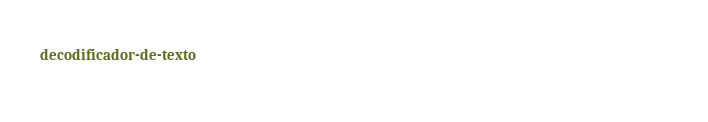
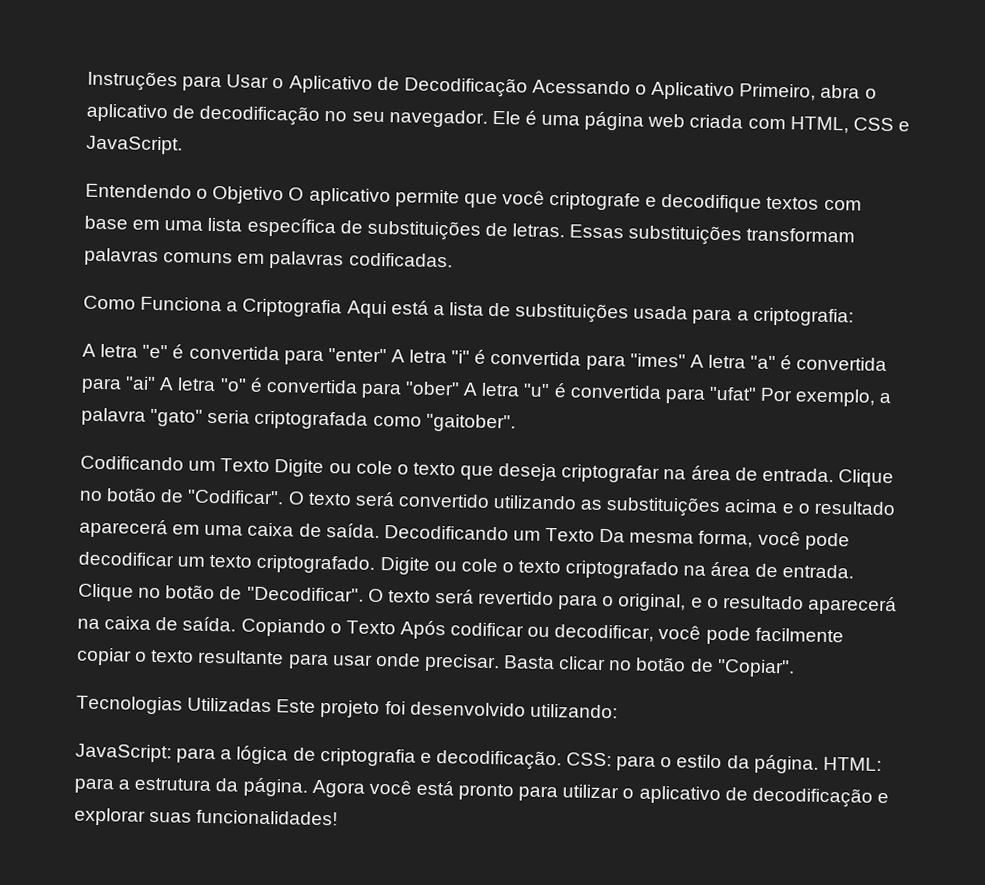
- decodificador-de-texto
+ Instruções para Usar o Aplicativo de Decodificação Acessando o Aplicativo Primeiro, abra o aplicativo de decodificação no seu navegador. Ele é uma página web criada com HTML, CSS e JavaScript.
+ Entendendo o Objetivo O aplicativo permite que você criptografe e decodifique textos com base em uma lista específica de substituições de letras. Essas substituições transformam palavras comuns em palavras codificadas.
+ Como Funciona a Criptografia Aqui está a lista de substituições usada para a criptografia:
+ A letra "e" é convertida para "enter" A letra "i" é convertida para "imes" A letra "a" é convertida para "ai" A letra "o" é convertida para "ober" A letra "u" é convertida para "ufat" Por exemplo, a palavra "gato" seria criptografada como "gaitober".
+ Codificando um Texto Digite ou cole o texto que deseja criptografar na área de entrada. Clique no botão de "Codificar". O texto será convertido utilizando as substituições acima e o resultado aparecerá em uma caixa de saída. Decodificando um Texto Da mesma forma, você pode decodificar um texto criptografado. Digite ou cole o texto criptografado na área de entrada. Clique no botão de "Decodificar". O texto será revertido para o original, e o resultado aparecerá na caixa de saída. Copiando o Texto Após codificar ou decodificar, você pode facilmente copiar o texto resultante para usar onde precisar. Basta clicar no botão de "Copiar".
+ Tecnologias Utilizadas Este projeto foi desenvolvido utilizando:
+ JavaScript: para a lógica de criptografia e decodificação. CSS: para o estilo da página. HTML: para a estrutura da página. Agora você está pronto para utilizar o aplicativo de decodificação e explorar suas funcionalidades!

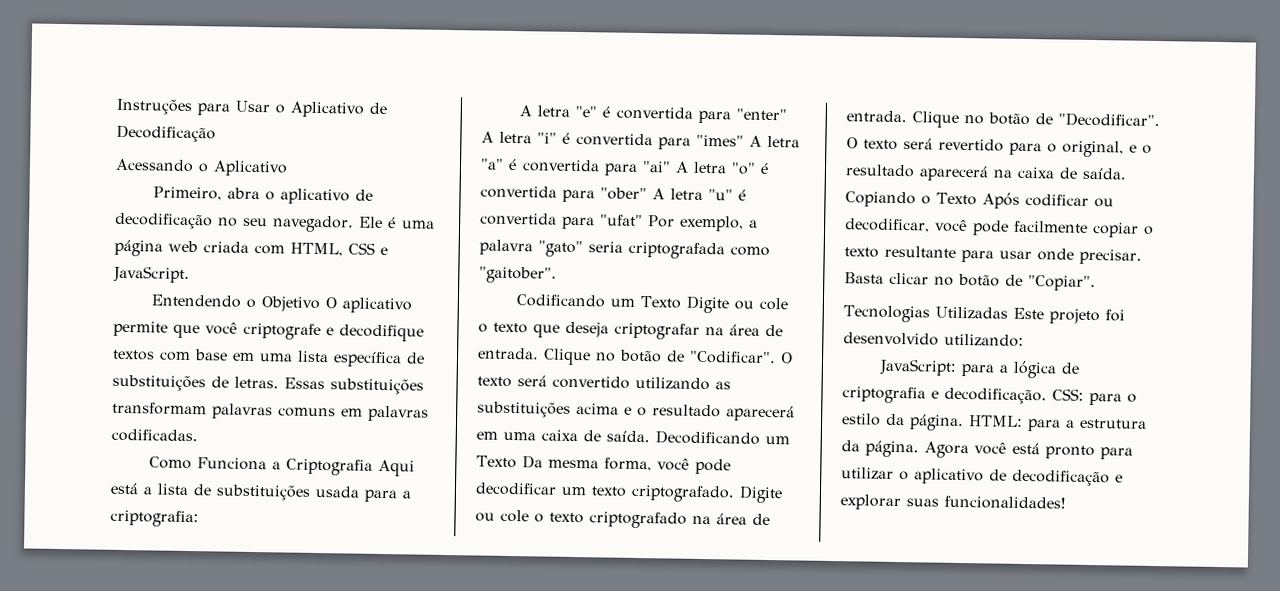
- Instruções para Usar o Aplicativo de Decodificação Acessando o Aplicativo Primeiro, abra o aplicativo de decodificação no seu navegador.
+ Instruções para Usar o Aplicativo de Decodificação
+ Acessando o Aplicativo
+ Primeiro, abra o aplicativo de decodificação no seu navegador.

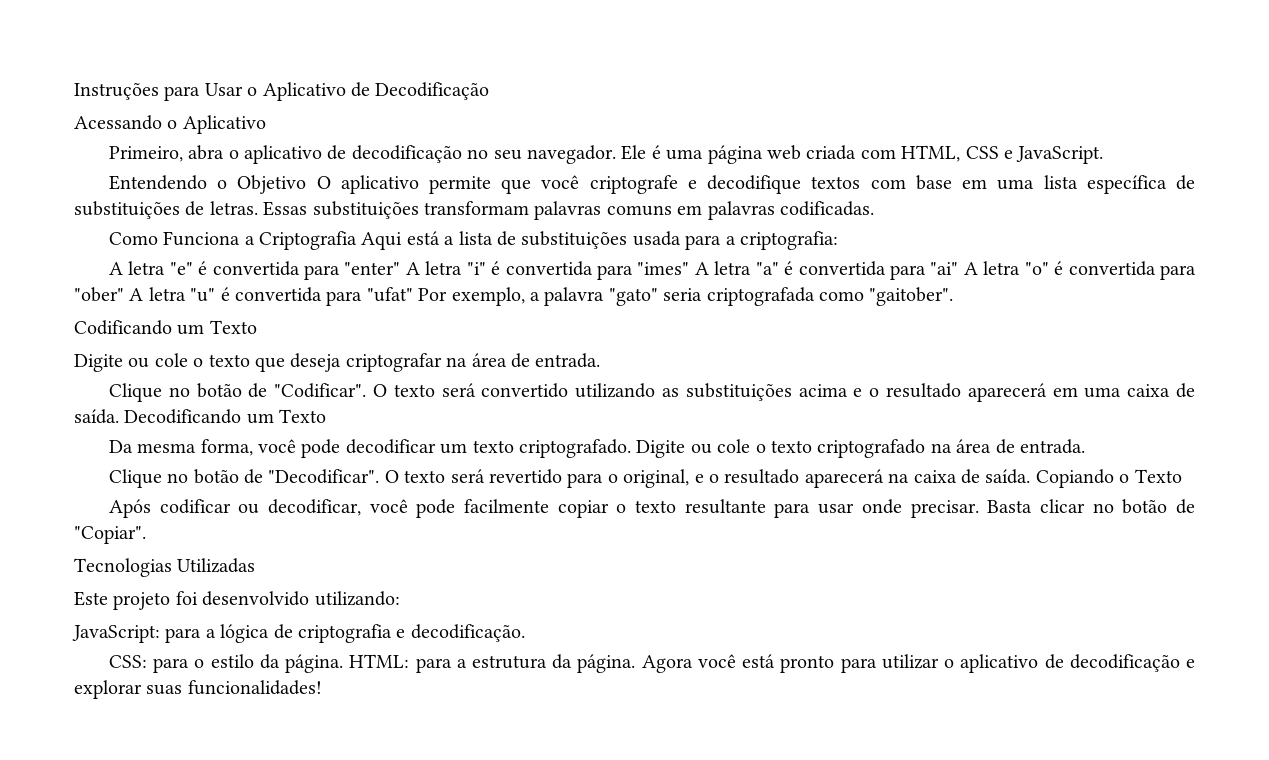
- Codificando um Texto Digite ou cole o texto que deseja criptografar na área de entrada. Clique no botão de "Codificar".
+ Codificando um Texto
+ Digite ou cole o texto que deseja criptografar na área de entrada.
+ Clique no botão de "Codificar".
- Decodificando um Texto Da mesma forma, você pode decodificar um texto criptografado.
+ Decodificando um Texto
+ Da mesma forma, você pode decodificar um texto criptografado.
- Digite ou cole o texto criptografado na área de entrada. Clique no botão de "Decodificar".
+ Digite ou cole o texto criptografado na área de entrada.
+ Clique no botão de "Decodificar".
- Copiando o Texto Após codificar ou decodificar, você pode facilmente copiar o texto resultante para usar onde precisar.
+ Copiando o Texto
+ Após codificar ou decodificar, você pode facilmente copiar o texto resultante para usar onde precisar.
- Tecnologias Utilizadas Este projeto foi desenvolvido utilizando:
+ Tecnologias Utilizadas
+ Este projeto foi desenvolvido utilizando:
- JavaScript: para a lógica de criptografia e decodificação. CSS: para o estilo da página.
+ JavaScript: para a lógica de criptografia e decodificação.
+ CSS: para o estilo da página.

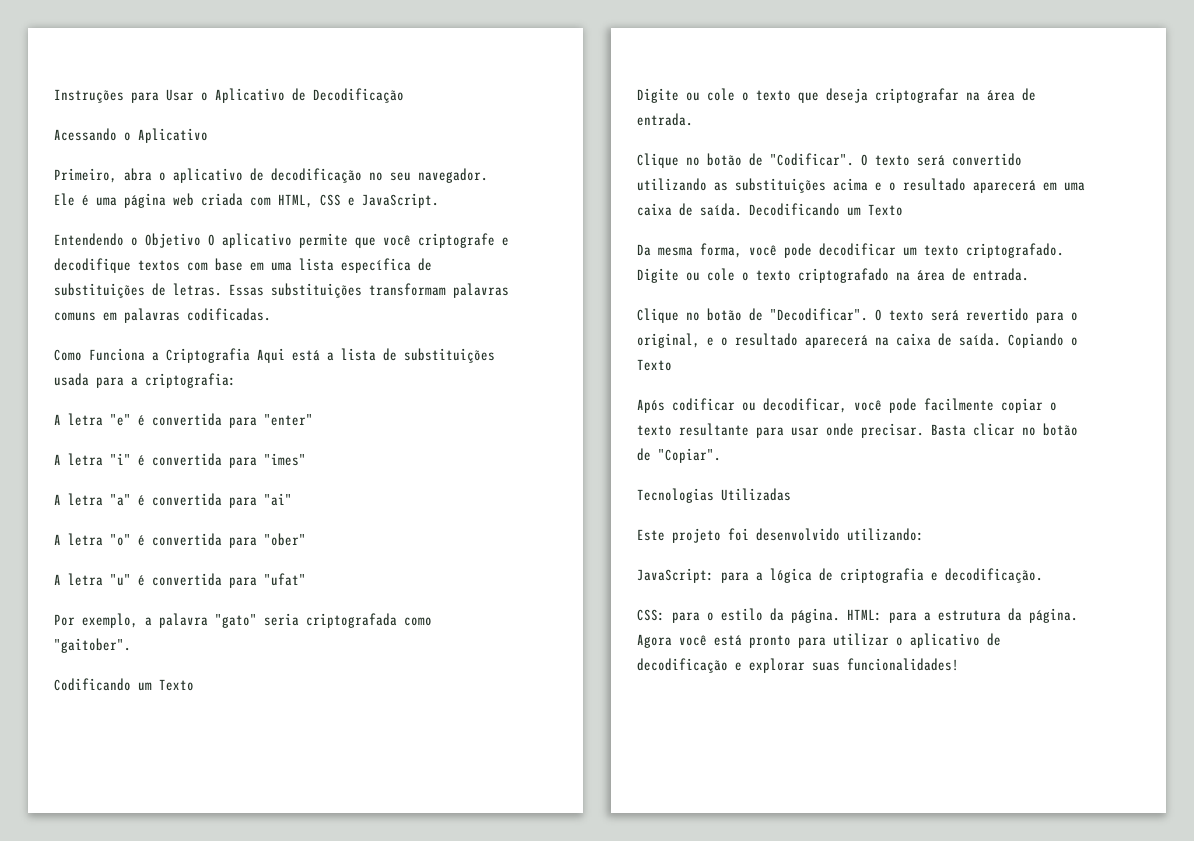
- A letra "e" é convertida para "enter" A letra "i" é convertida para "imes" A letra "a" é convertida para "ai" A letra "o" é convertida para "ober" A letra "u" é convertida para "ufat" Por exemplo, a palavra "gato" seria criptografada como "gaitober".
+ A letra "e" é convertida para "enter"
+ A letra "i" é convertida para "imes"
+ A letra "a" é convertida para "ai"
+ A letra "o" é convertida para "ober"
+ A letra "u" é convertida para "ufat"
+ Por exemplo, a palavra "gato" seria criptografada como "gaitober".

